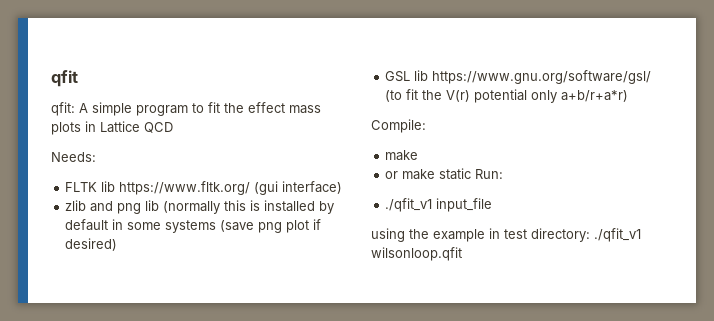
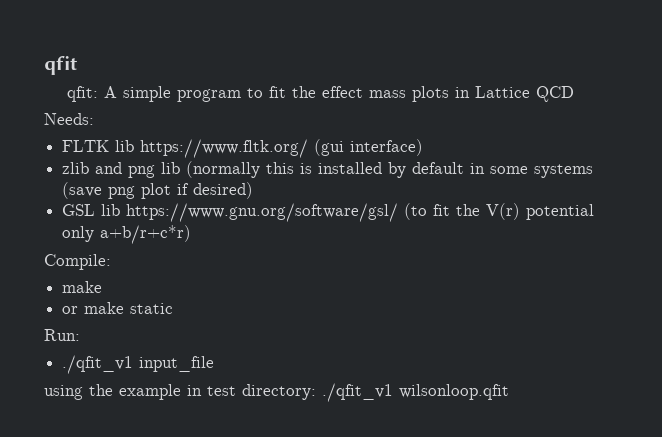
- GSL lib https://www.gnu.org/software/gsl/ (to fit the V(r) potential only a+b/r+a*r)
+ GSL lib https://www.gnu.org/software/gsl/ (to fit the V(r) potential only a+b/r+c*r)
- or make static Run:
+ or make static
+ Run:

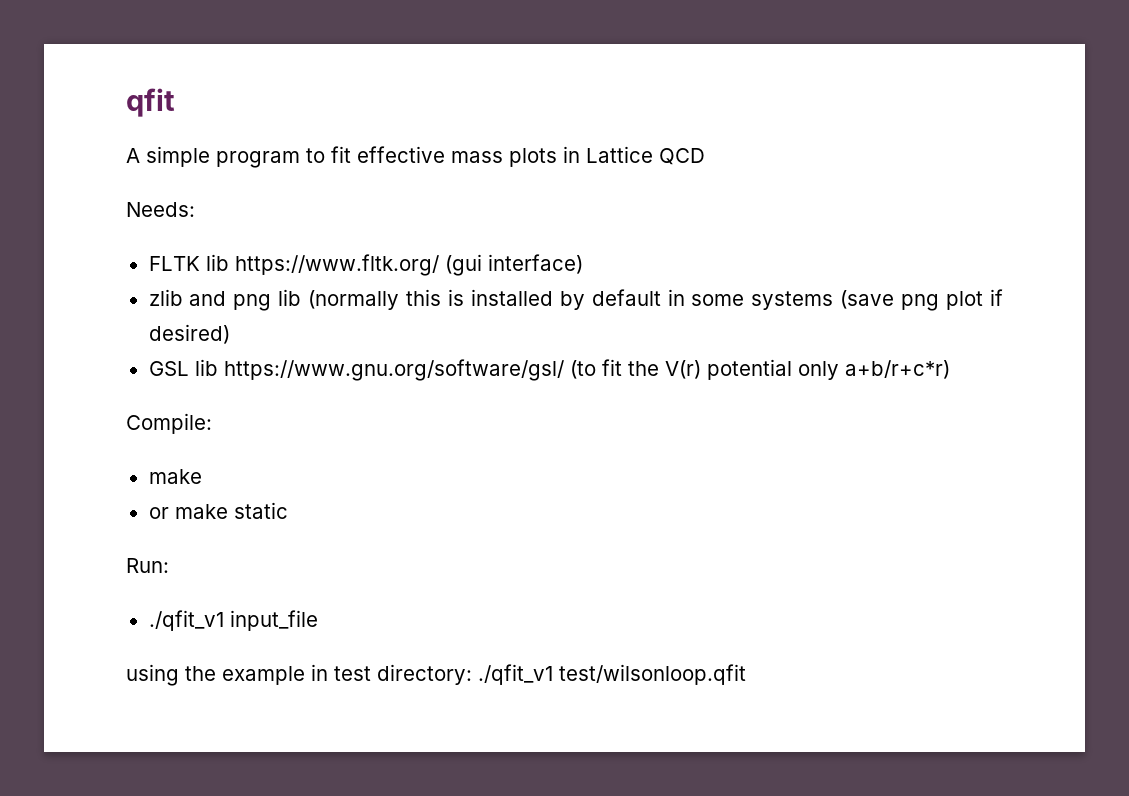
- qfit: A simple program to fit the effect mass plots in Lattice QCD
+ A simple program to fit effective mass plots in Lattice QCD
- using the example in test directory: ./qfit_v1 wilsonloop.qfit
+ using the example in test directory: ./qfit_v1 test/wilsonloop.qfit

